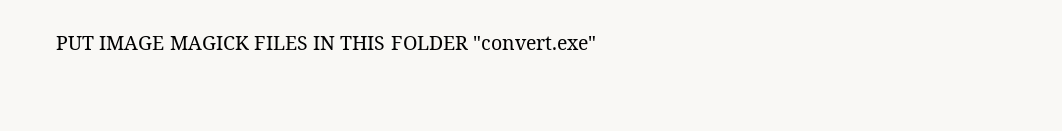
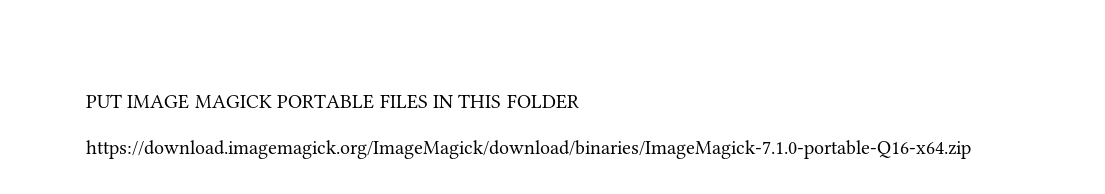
- PUT IMAGE MAGICK FILES IN THIS FOLDER "convert.exe"
+ PUT IMAGE MAGICK PORTABLE FILES IN THIS FOLDER
+ https://download.imagemagick.org/ImageMagick/download/binaries/ImageMagick-7.1.0-portable-Q16-x64.zip

